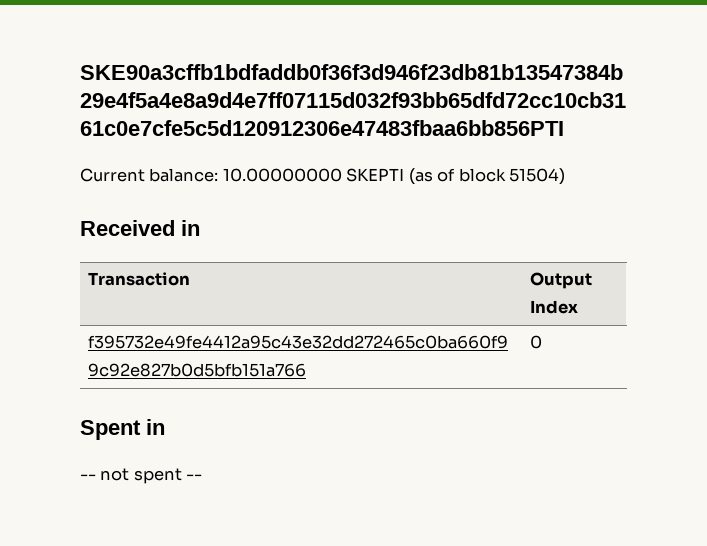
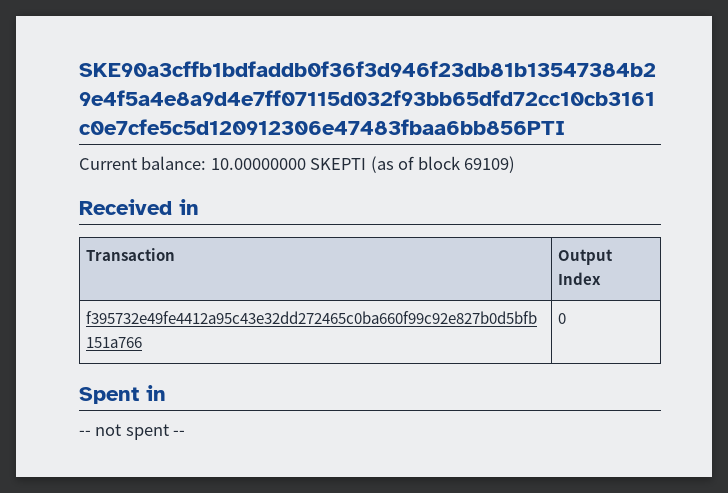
- Current balance: 10.00000000 SKEPTI (as of block 51504)
+ Current balance: 10.00000000 SKEPTI (as of block 69109)

